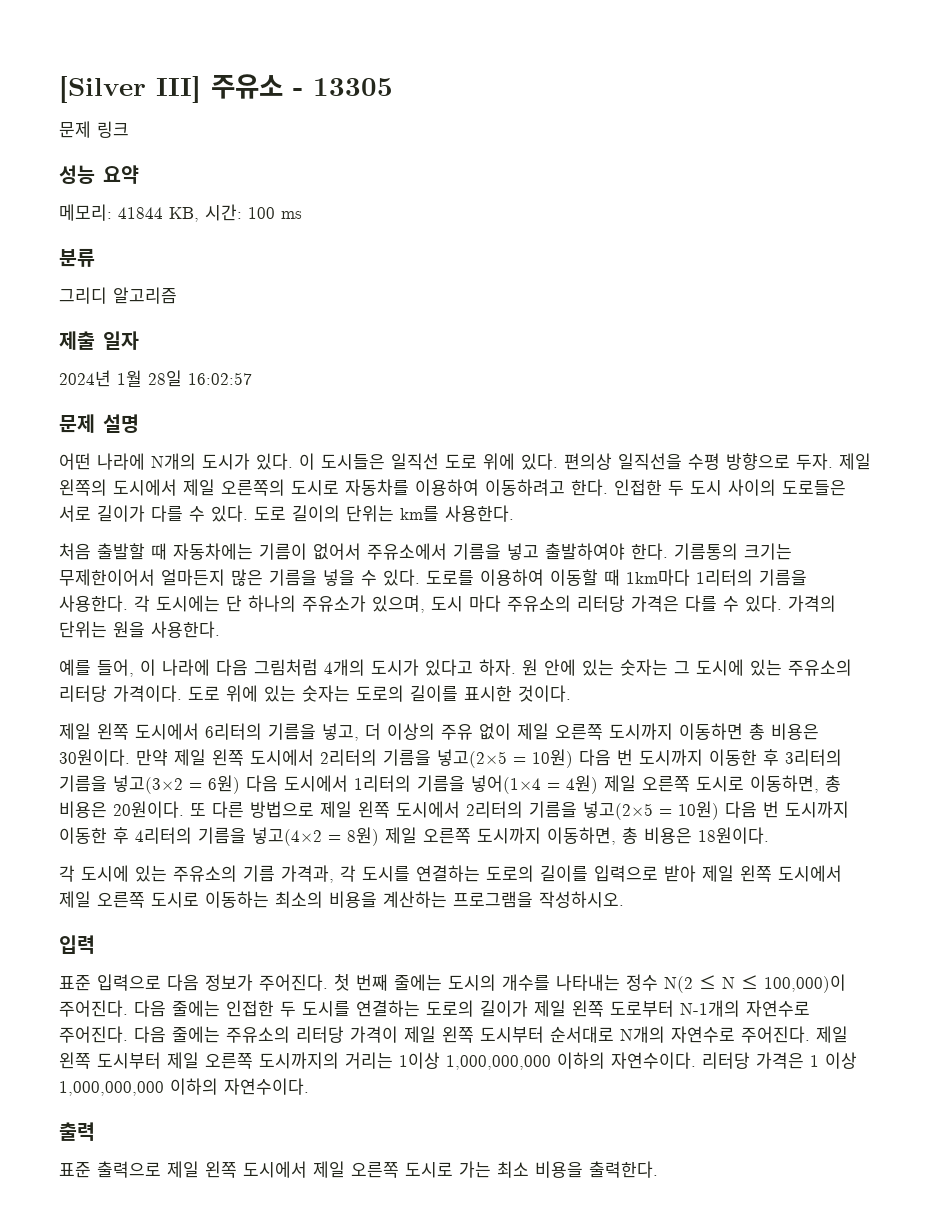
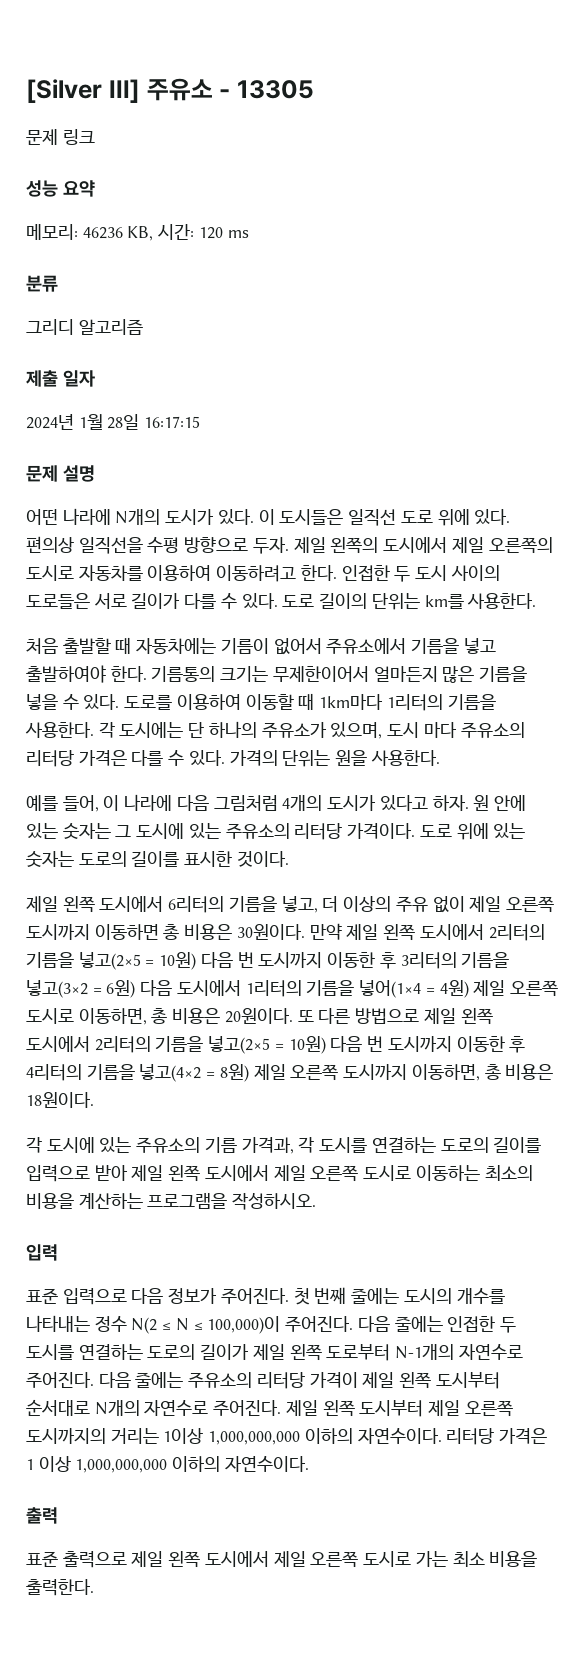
- 메모리: 41844 KB, 시간: 100 ms
+ 메모리: 46236 KB, 시간: 120 ms
- 2024년 1월 28일 16:02:57
+ 2024년 1월 28일 16:17:15

